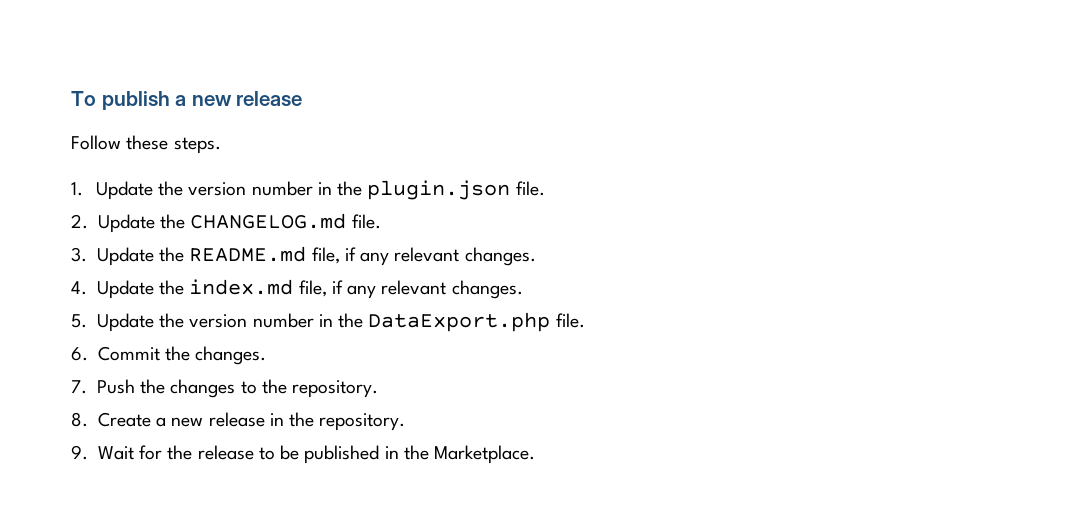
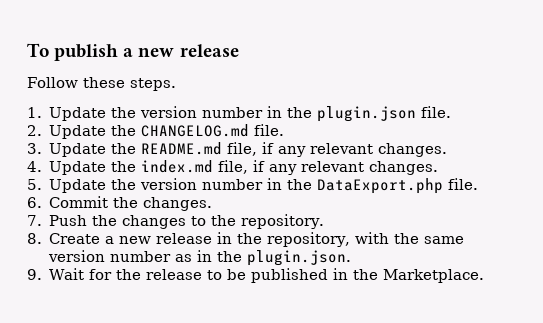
- 8. Create a new release in the repository.
+ 8. Create a new release in the repository, with the same version number as in the plugin.json.

